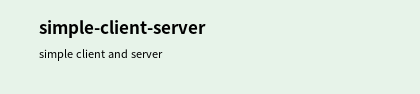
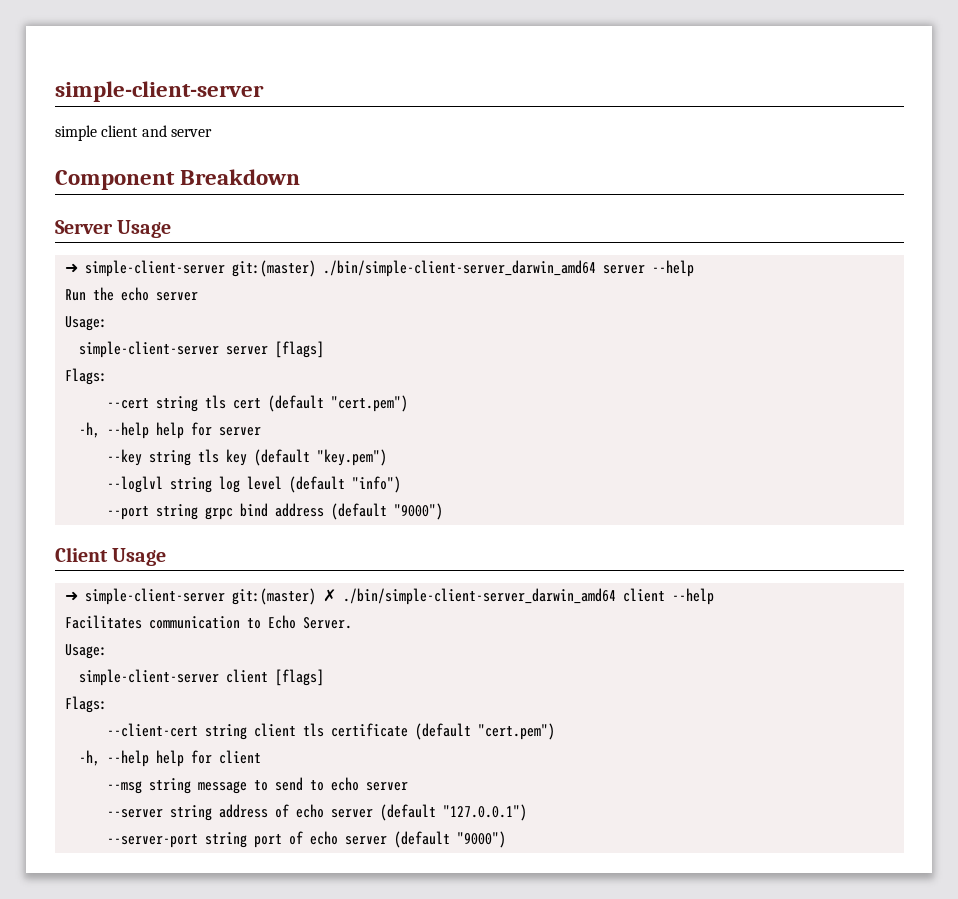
+ Component Breakdown
+ Server Usage
+ ➜ simple-client-server git:(master) ./bin/simple-client-server_darwin_amd64 server --help
+ Run the echo server
+ Usage:
+ simple-client-server server [flags]
+ Flags:
+ --cert string tls cert (default "cert.pem")
+ -h, --help help for server
+ --key string tls key (default "key.pem")
+ --loglvl string log level (default "info")
+ --port string grpc bind address (default "9000")
+ Client Usage
+ ➜ simple-client-server git:(master) ✗ ./bin/simple-client-server_darwin_amd64 client --help
+ Facilitates communication to Echo Server.
+ Usage:
+ simple-client-server client [flags]
+ Flags:
+ --client-cert string client tls certificate (default "cert.pem")
+ -h, --help help for client
+ --msg string message to send to echo server
+ --server string address of echo server (default "127.0.0.1")
+ --server-port string port of echo server (default "9000")

